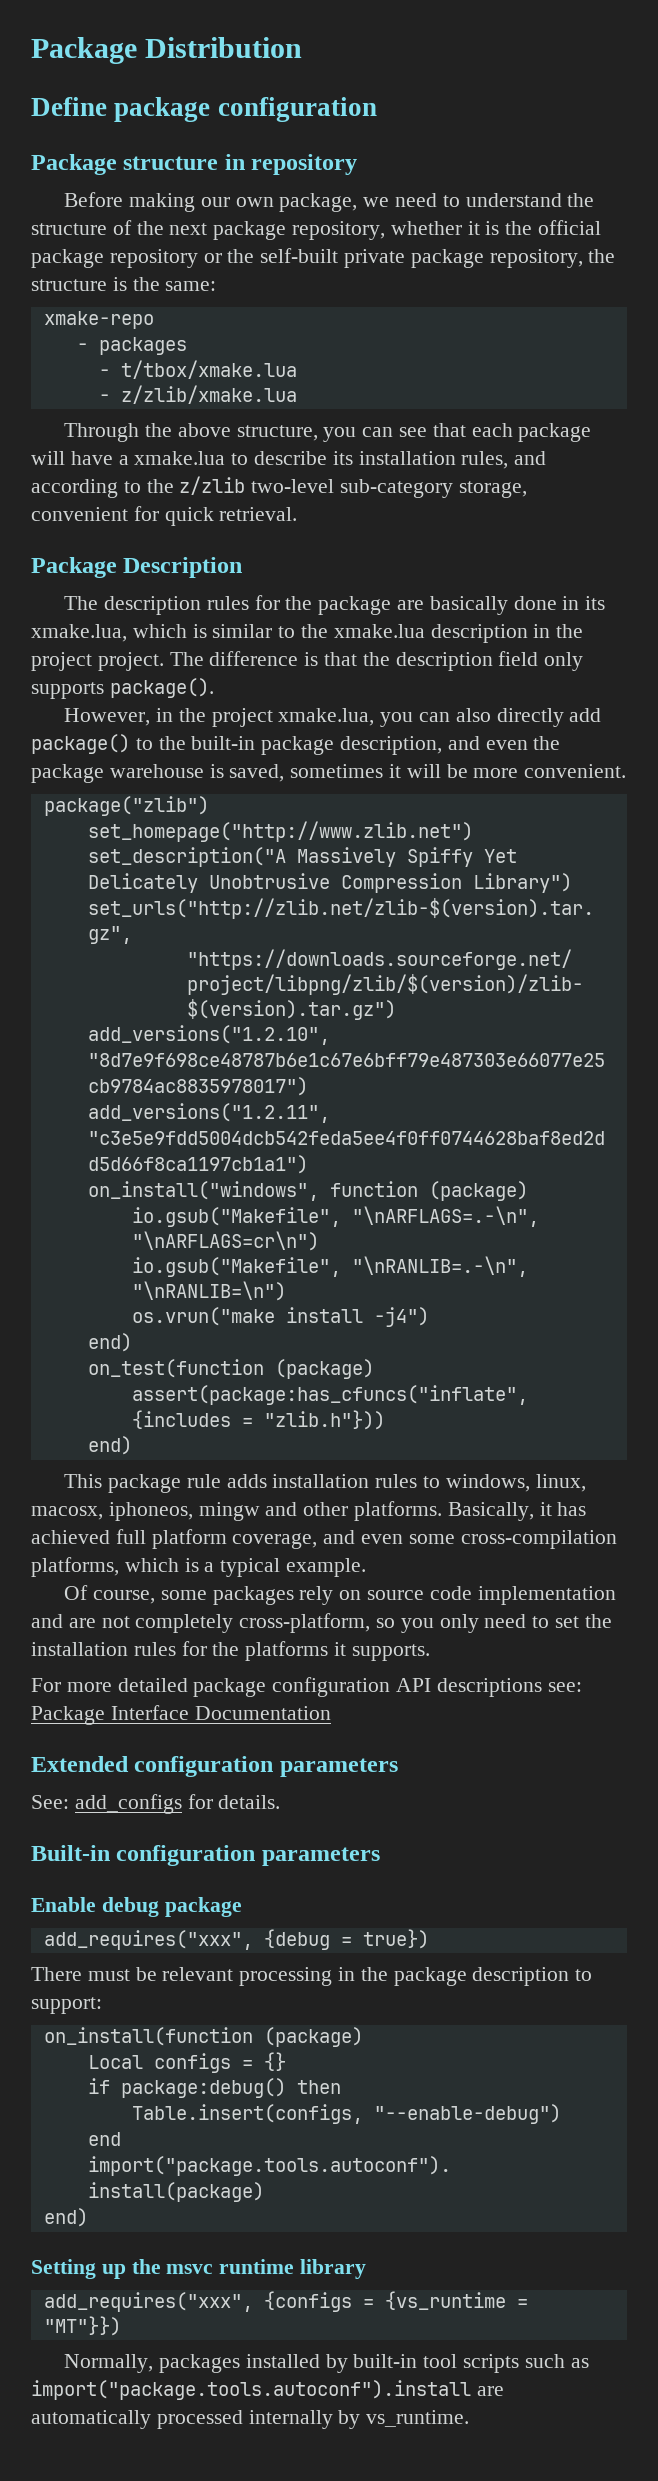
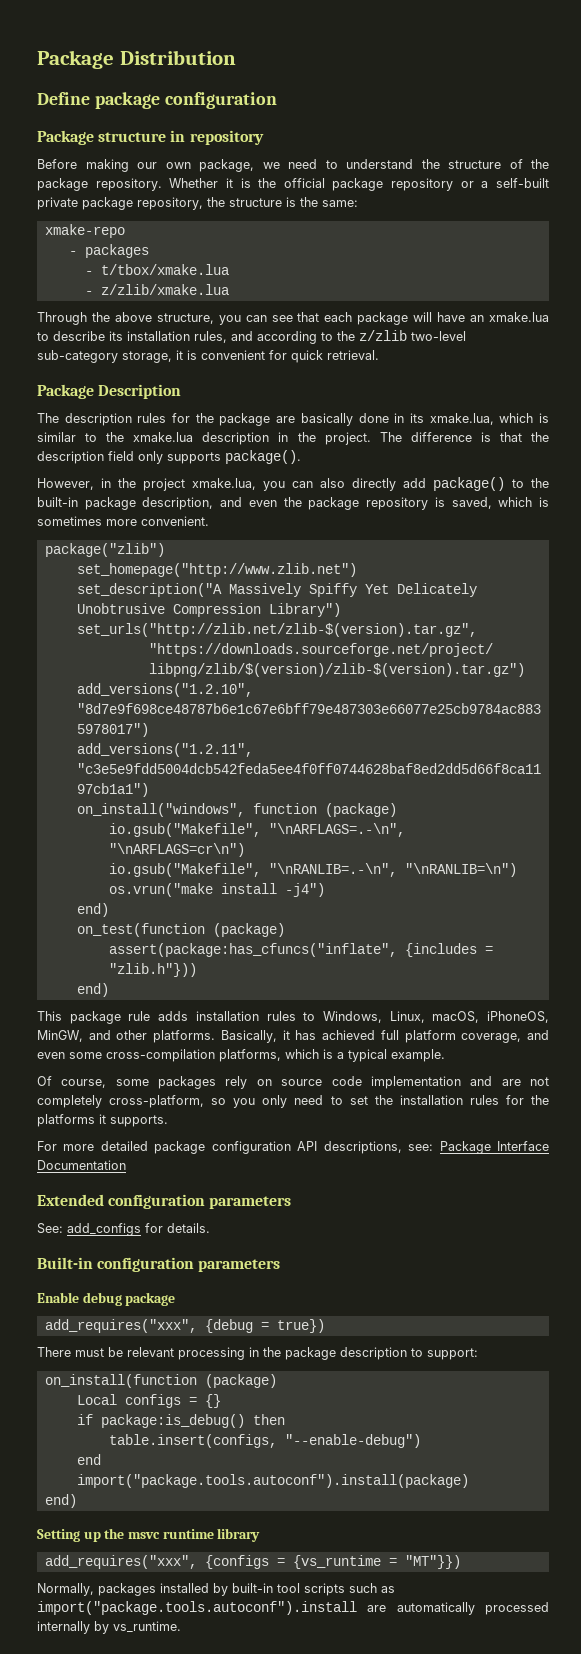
- Before making our own package, we need to understand the structure of the next package repository, whether it is the official package repository or the self-built private package repository, the structure is the same:
+ Before making our own package, we need to understand the structure of the package repository. Whether it is the official package repository or a self-built private package repository, the structure is the same:
- Through the above structure, you can see that each package will have a xmake.lua to describe its installation rules, and according to the z/zlib two-level sub-category storage, convenient for quick retrieval.
+ Through the above structure, you can see that each package will have an xmake.lua to describe its installation rules, and according to the z/zlib two-level sub-category storage, it is convenient for quick retrieval.
- The description rules for the package are basically done in its xmake.lua, which is similar to the xmake.lua description in the project project.
+ The description rules for the package are basically done in its xmake.lua, which is similar to the xmake.lua description in the project.
- However, in the project xmake.lua, you can also directly add package() to the built-in package description, and even the package warehouse is saved, sometimes it will be more convenient.
+ However, in the project xmake.lua, you can also directly add package() to the built-in package description, and even the package repository is saved, which is sometimes more convenient.
- This package rule adds installation rules to windows, linux, macosx, iphoneos, mingw and other platforms.
+ This package rule adds installation rules to Windows, Linux, macOS, iPhoneOS, MinGW, and other platforms.
- For more detailed package configuration API descriptions see: Package Interface Documentation
+ For more detailed package configuration API descriptions, see: Package Interface Documentation
- if package:debug() then
+ if package:is_debug() then
- Table.insert(configs, "--enable-debug")
+ table.insert(configs, "--enable-debug")

